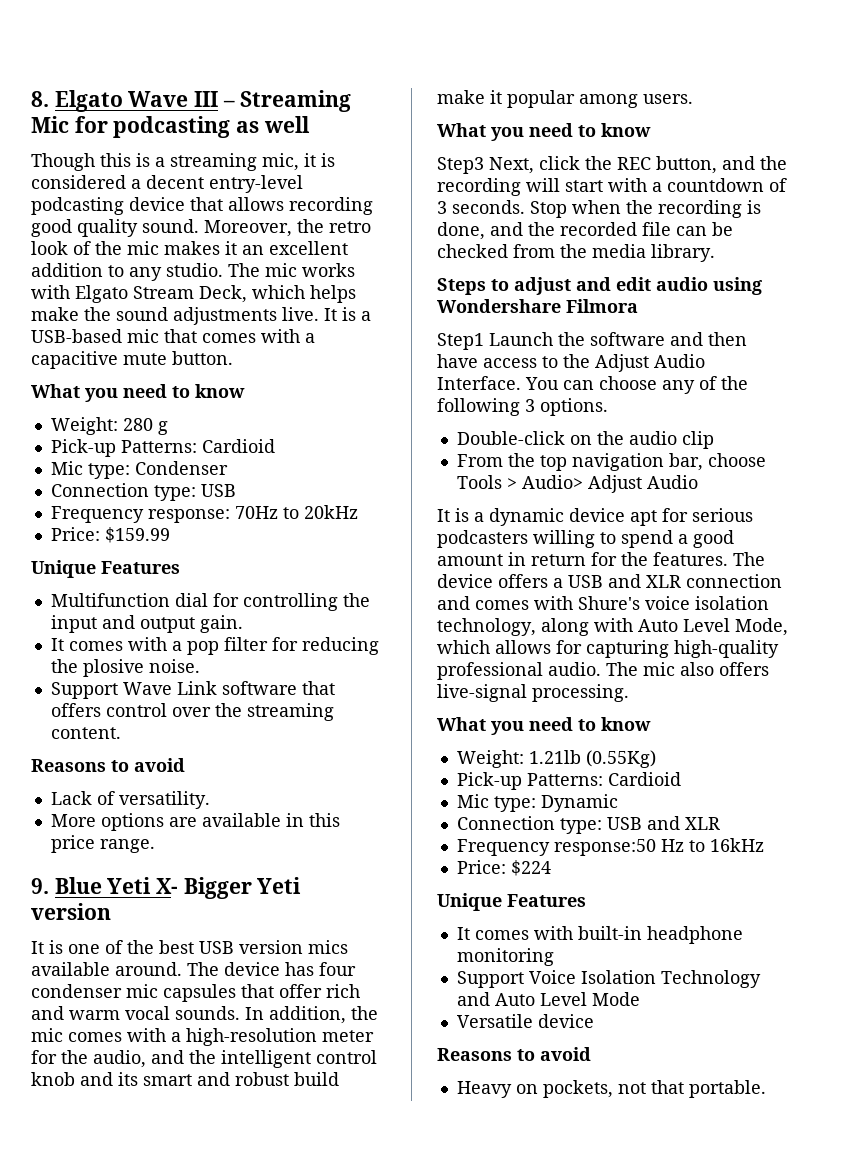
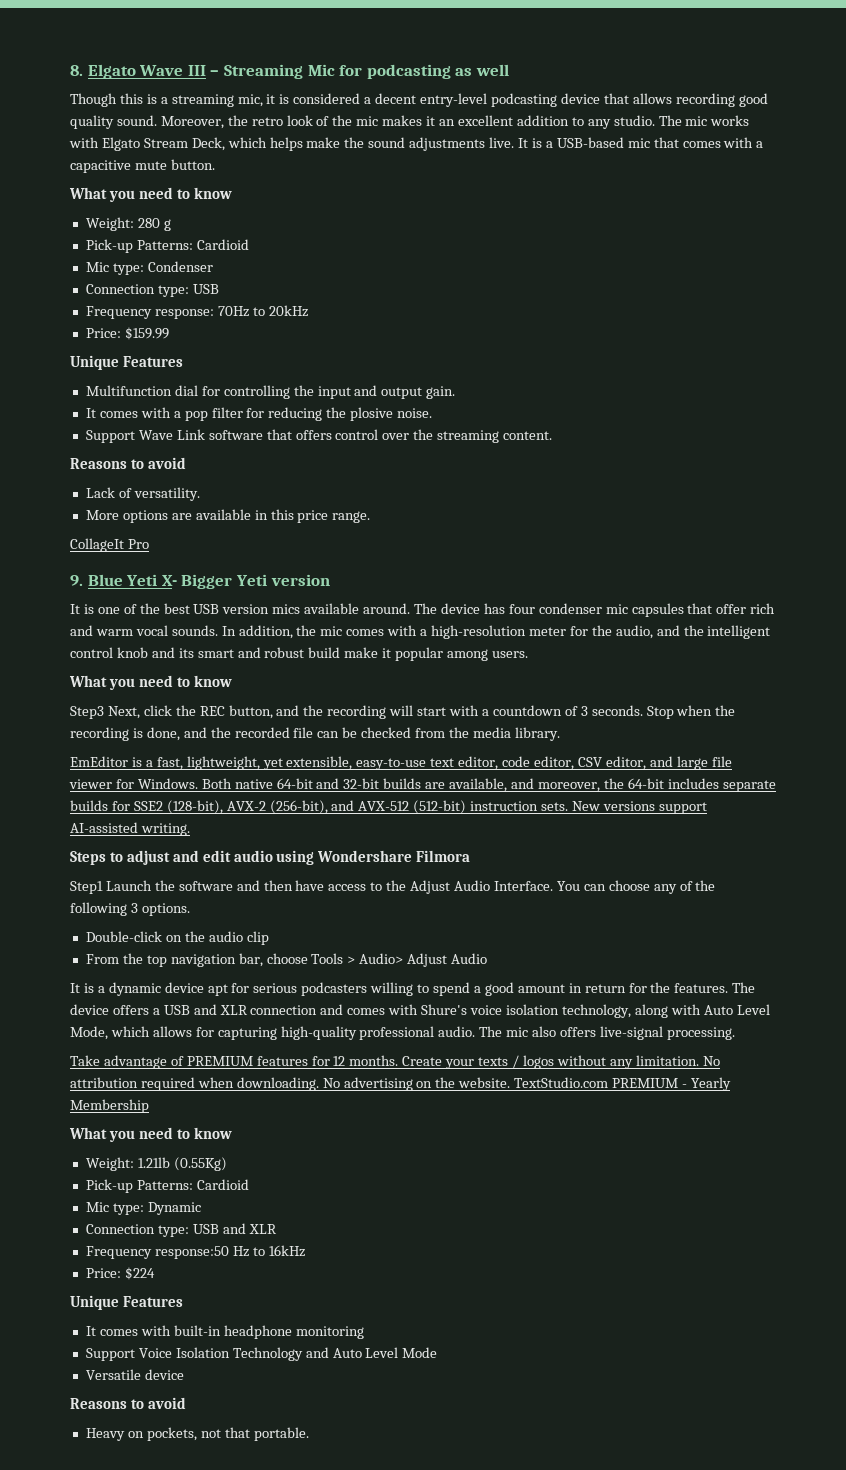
+ CollageIt Pro
+ EmEditor is a fast, lightweight, yet extensible, easy-to-use text editor, code editor, CSV editor, and large file viewer for Windows. Both native 64-bit and 32-bit builds are available, and moreover, the 64-bit includes separate builds for SSE2 (128-bit), AVX-2 (256-bit), and AVX-512 (512-bit) instruction sets. New versions support AI-assisted writing.
+ Take advantage of PREMIUM features for 12 months. Create your texts / logos without any limitation. No attribution required when downloading. No advertising on the website. TextStudio.com PREMIUM - Yearly Membership

